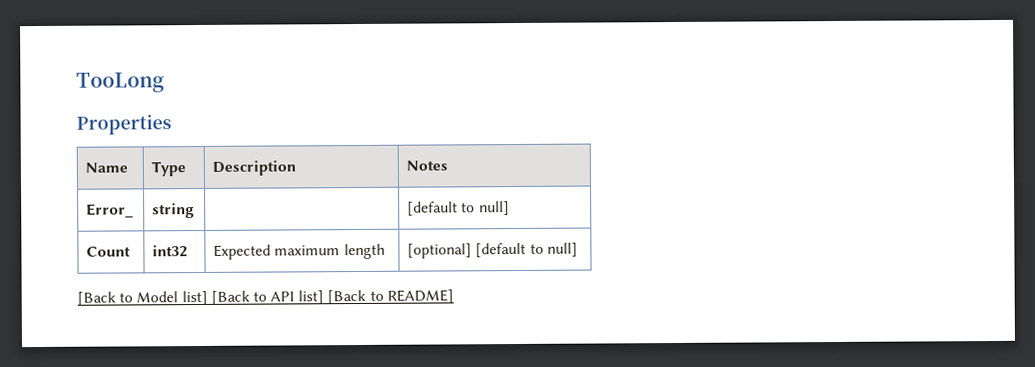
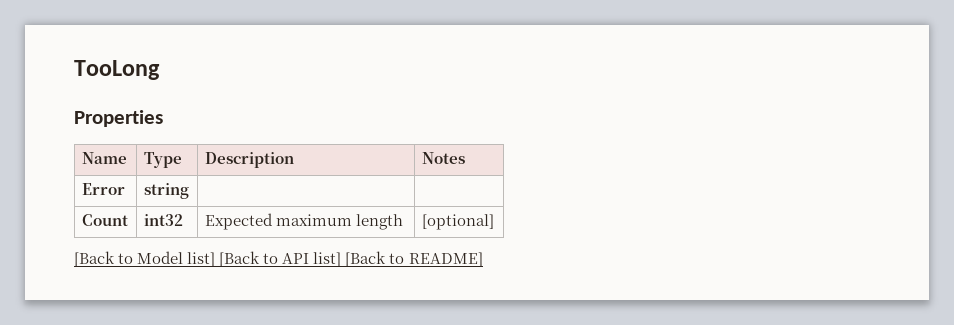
- Error_ | string | | [default to null]
+ Error | string | |
- Count | int32 | Expected maximum length | [optional] [default to null]
+ Count | int32 | Expected maximum length | [optional]

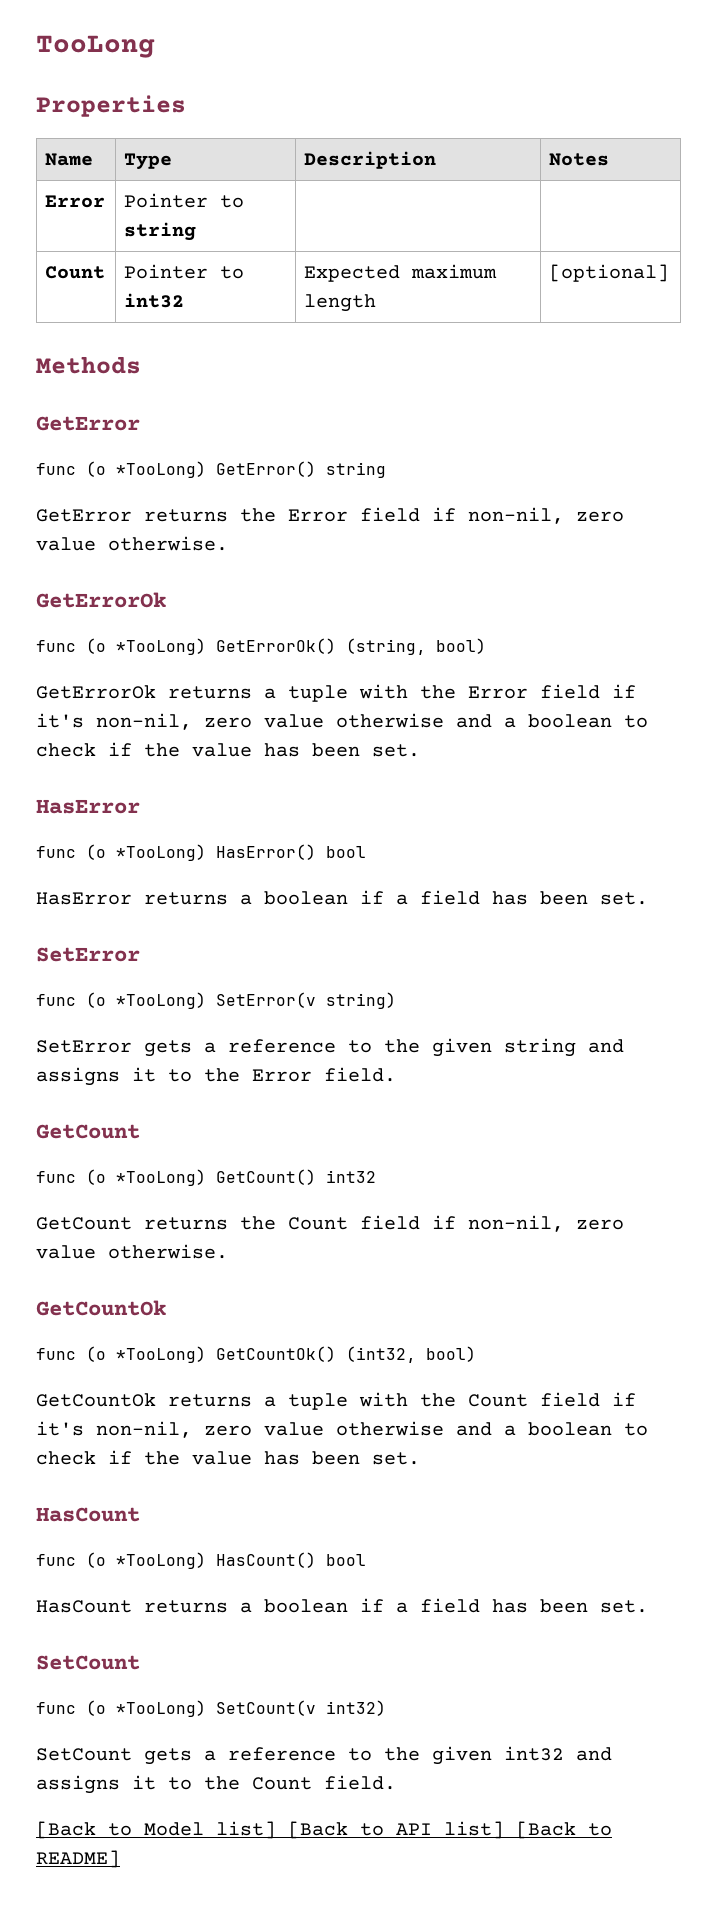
- Error | string | |
+ Error | Pointer to string | |
- Count | int32 | Expected maximum length | [optional]
+ Count | Pointer to int32 | Expected maximum length | [optional]
+ Methods
+ GetError
+ func (o *TooLong) GetError() string
+ GetError returns the Error field if non-nil, zero value otherwise.
+ GetErrorOk
+ func (o *TooLong) GetErrorOk() (string, bool)
+ GetErrorOk returns a tuple with the Error field if it's non-nil, zero value otherwise and a boolean to check if the value has been set.
+ HasError
+ func (o *TooLong) HasError() bool
+ HasError returns a boolean if a field has been set.
+ SetError
+ func (o *TooLong) SetError(v string)
+ SetError gets a reference to the given string and assigns it to the Error field.
+ GetCount
+ func (o *TooLong) GetCount() int32
+ GetCount returns the Count field if non-nil, zero value otherwise.
+ GetCountOk
+ func (o *TooLong) GetCountOk() (int32, bool)
+ GetCountOk returns a tuple with the Count field if it's non-nil, zero value otherwise and a boolean to check if the value has been set.
+ HasCount
+ func (o *TooLong) HasCount() bool
+ HasCount returns a boolean if a field has been set.
+ SetCount
+ func (o *TooLong) SetCount(v int32)
+ SetCount gets a reference to the given int32 and assigns it to the Count field.

